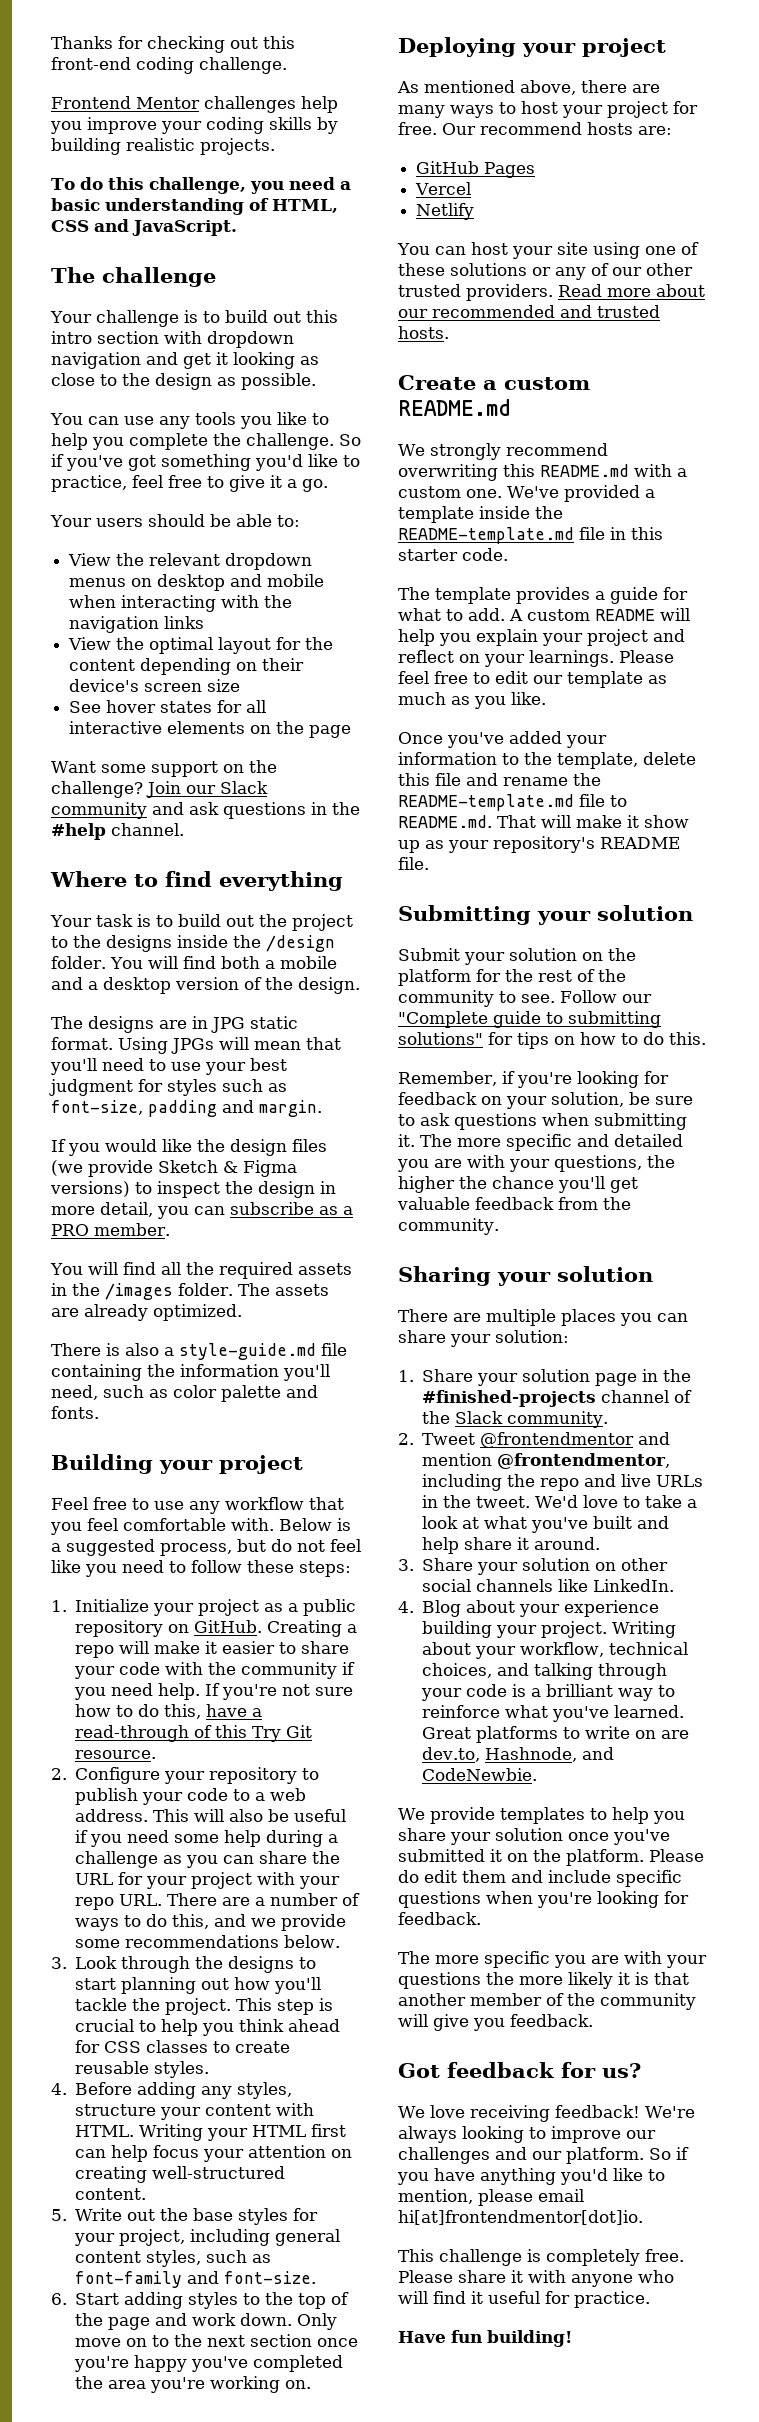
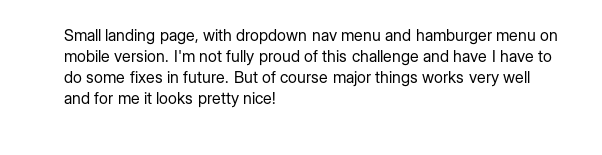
- Thanks for checking out this front-end coding challenge.
- Frontend Mentor challenges help you improve your coding skills by building realistic projects.
- To do this challenge, you need a basic understanding of HTML, CSS and JavaScript.
- The challenge
- Your challenge is to build out this intro section with dropdown navigation and get it looking as close to the design as possible.
- You can use any tools you like to help you complete the challenge. So if you've got something you'd like to practice, feel free to give it a go.
- Your users should be able to:
- View the relevant dropdown menus on desktop and mobile when interacting with the navigation links
- View the optimal layout for the content depending on their device's screen size
- See hover states for all interactive elements on the page
- Want some support on the challenge? Join our Slack community and ask questions in the #help channel.
- Where to find everything
- Your task is to build out the project to the designs inside the /design folder. You will find both a mobile and a desktop version of the design.
- The designs are in JPG static format. Using JPGs will mean that you'll need to use your best judgment for styles such as font-size, padding and margin.
- If you would like the design files (we provide Sketch & Figma versions) to inspect the design in more detail, you can subscribe as a PRO member.
- You will find all the required assets in the /images folder. The assets are already optimized.
- There is also a style-guide.md file containing the information you'll need, such as color palette and fonts.
- Building your project
- Feel free to use any workflow that you feel comfortable with. Below is a suggested process, but do not feel like you need to follow these steps:
- 1. Initialize your project as a public repository on GitHub. Creating a repo will make it easier to share your code with the community if you need help. If you're not sure how to do this, have a read-through of this Try Git resource.
- 2. Configure your repository to publish your code to a web address. This will also be useful if you need some help during a challenge as you can share the URL for your project with your repo URL. There are a number of ways to do this, and we provide some recommendations below.
- 3. Look through the designs to start planning out how you'll tackle the project. This step is crucial to help you think ahead for CSS classes to create reusable styles.
- 4. Before adding any styles, structure your content with HTML. Writing your HTML first can help focus your attention on creating well-structured content.
- 5. Write out the base styles for your project, including general content styles, such as font-family and font-size.
- 6. Start adding styles to the top of the page and work down. Only move on to the next section once you're happy you've completed the area you're working on.
- Deploying your project
- As mentioned above, there are many ways to host your project for free. Our recommend hosts are:
- GitHub Pages
- Vercel
- Netlify
- You can host your site using one of these solutions or any of our other trusted providers. Read more about our recommended and trusted hosts.
- Create a custom README.md
- We strongly recommend overwriting this README.md with a custom one. We've provided a template inside the README-template.md file in this starter code.
- The template provides a guide for what to add. A custom README will help you explain your project and reflect on your learnings. Please feel free to edit our template as much as you like.
- Once you've added your information to the template, delete this file and rename the README-template.md file to README.md. That will make it show up as your repository's README file.
- Submitting your solution
- Submit your solution on the platform for the rest of the community to see. Follow our "Complete guide to submitting solutions" for tips on how to do this.
- Remember, if you're looking for feedback on your solution, be sure to ask questions when submitting it. The more specific and detailed you are with your questions, the higher the chance you'll get valuable feedback from the community.
- Sharing your solution
- There are multiple places you can share your solution:
- 1. Share your solution page in the #finished-projects channel of the Slack community.
- 2. Tweet @frontendmentor and mention @frontendmentor, including the repo and live URLs in the tweet. We'd love to take a look at what you've built and help share it around.
- 3. Share your solution on other social channels like LinkedIn.
- 4. Blog about your experience building your project. Writing about your workflow, technical choices, and talking through your code is a brilliant way to reinforce what you've learned. Great platforms to write on are dev.to, Hashnode, and CodeNewbie.
- We provide templates to help you share your solution once you've submitted it on the platform. Please do edit them and include specific questions when you're looking for feedback.
- The more specific you are with your questions the more likely it is that another member of the community will give you feedback.
- Got feedback for us?
- We love receiving feedback! We're always looking to improve our challenges and our platform. So if you have anything you'd like to mention, please email hi[at]frontendmentor[dot]io.
- This challenge is completely free. Please share it with anyone who will find it useful for practice.
- Have fun building!
+ Small landing page, with dropdown nav menu and hamburger menu on mobile version. I'm not fully proud of this challenge and have I have to do some fixes in future. But of course major things works very well and for me it looks pretty nice!

